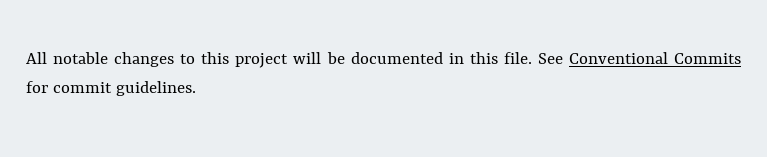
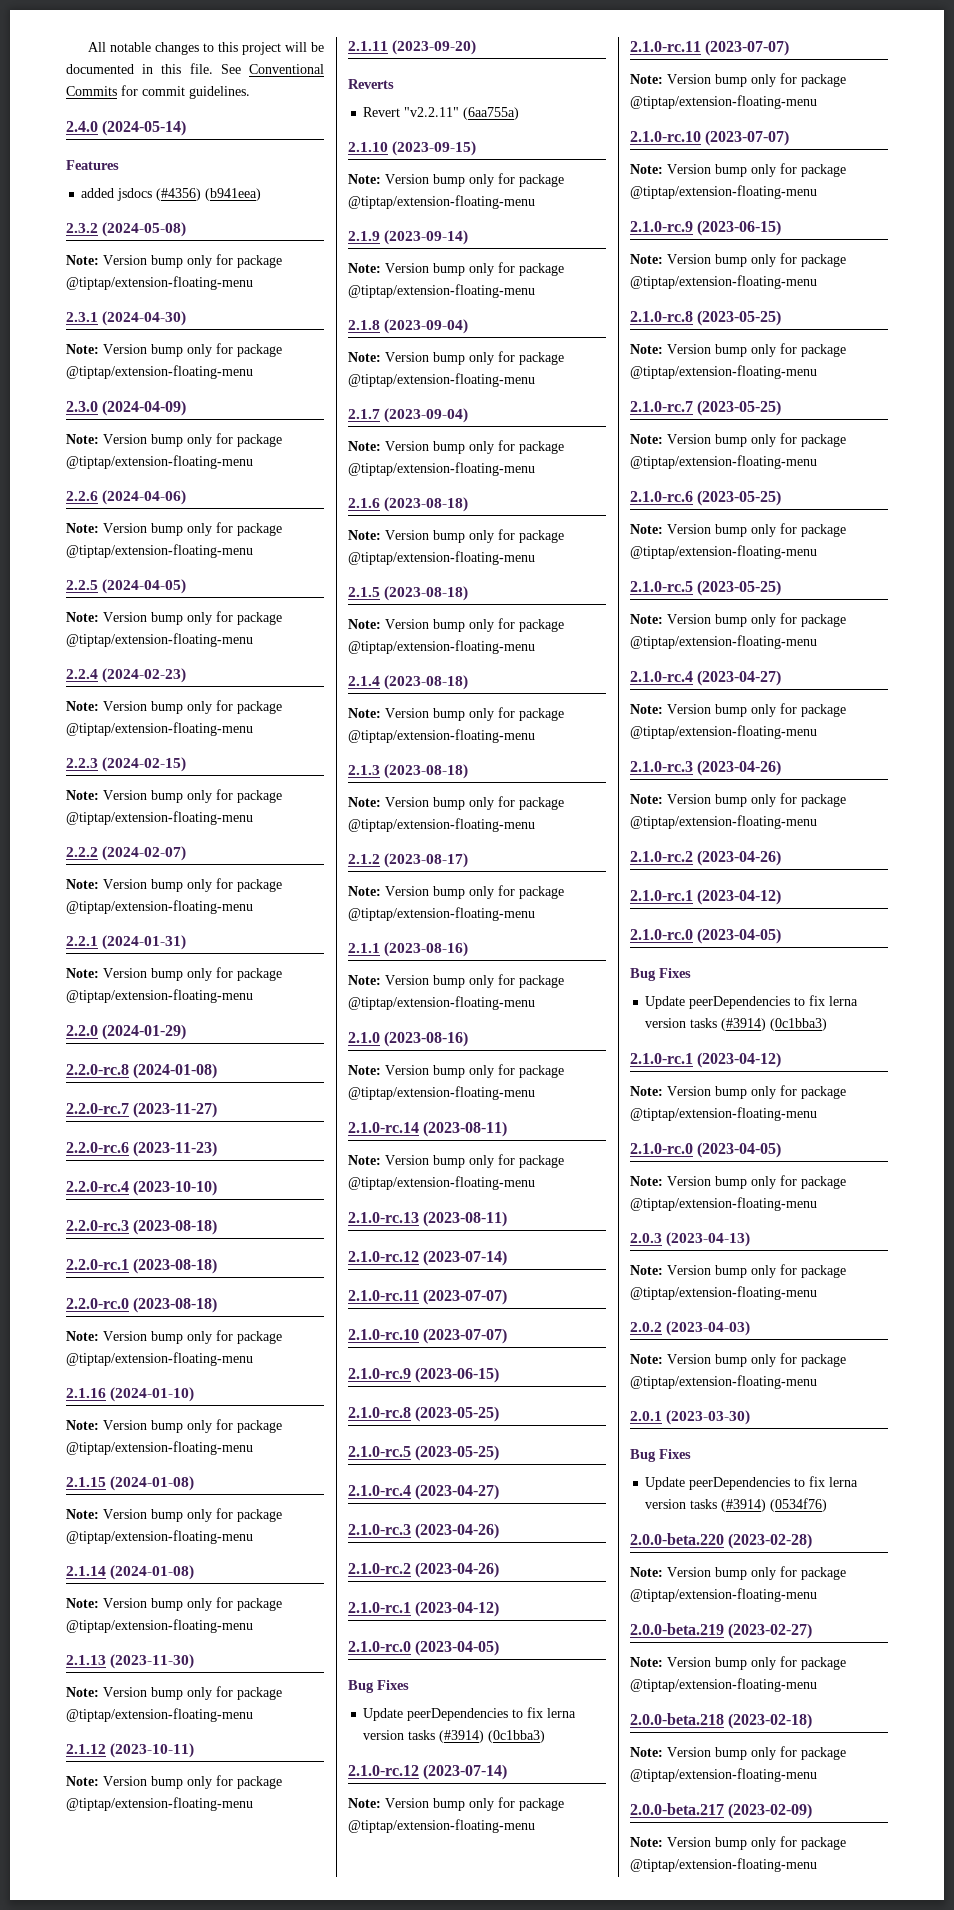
+ 2.4.0 (2024-05-14)
+ Features
+ added jsdocs (#4356) (b941eea)
+ 2.3.2 (2024-05-08)
+ Note: Version bump only for package @tiptap/extension-floating-menu
+ 2.3.1 (2024-04-30)
+ Note: Version bump only for package @tiptap/extension-floating-menu
+ 2.3.0 (2024-04-09)
+ Note: Version bump only for package @tiptap/extension-floating-menu
+ 2.2.6 (2024-04-06)
+ Note: Version bump only for package @tiptap/extension-floating-menu
+ 2.2.5 (2024-04-05)
+ Note: Version bump only for package @tiptap/extension-floating-menu
+ 2.2.4 (2024-02-23)
+ Note: Version bump only for package @tiptap/extension-floating-menu
+ 2.2.3 (2024-02-15)
+ Note: Version bump only for package @tiptap/extension-floating-menu
+ 2.2.2 (2024-02-07)
+ Note: Version bump only for package @tiptap/extension-floating-menu
+ 2.2.1 (2024-01-31)
+ Note: Version bump only for package @tiptap/extension-floating-menu
+ 2.2.0 (2024-01-29)
+ 2.2.0-rc.8 (2024-01-08)
+ 2.2.0-rc.7 (2023-11-27)
+ 2.2.0-rc.6 (2023-11-23)
+ 2.2.0-rc.4 (2023-10-10)
+ 2.2.0-rc.3 (2023-08-18)
+ 2.2.0-rc.1 (2023-08-18)
+ 2.2.0-rc.0 (2023-08-18)
+ Note: Version bump only for package @tiptap/extension-floating-menu
+ 2.1.16 (2024-01-10)
+ Note: Version bump only for package @tiptap/extension-floating-menu
+ 2.1.15 (2024-01-08)
+ Note: Version bump only for package @tiptap/extension-floating-menu
+ 2.1.14 (2024-01-08)
+ Note: Version bump only for package @tiptap/extension-floating-menu
+ 2.1.13 (2023-11-30)
+ Note: Version bump only for package @tiptap/extension-floating-menu
+ 2.1.12 (2023-10-11)
+ Note: Version bump only for package @tiptap/extension-floating-menu
+ 2.1.11 (2023-09-20)
+ Reverts
+ Revert "v2.2.11" (6aa755a)
+ 2.1.10 (2023-09-15)
+ Note: Version bump only for package @tiptap/extension-floating-menu
+ 2.1.9 (2023-09-14)
+ Note: Version bump only for package @tiptap/extension-floating-menu
+ 2.1.8 (2023-09-04)
+ Note: Version bump only for package @tiptap/extension-floating-menu
+ 2.1.7 (2023-09-04)
+ Note: Version bump only for package @tiptap/extension-floating-menu
+ 2.1.6 (2023-08-18)
+ Note: Version bump only for package @tiptap/extension-floating-menu
+ 2.1.5 (2023-08-18)
+ Note: Version bump only for package @tiptap/extension-floating-menu
+ 2.1.4 (2023-08-18)
+ Note: Version bump only for package @tiptap/extension-floating-menu
+ 2.1.3 (2023-08-18)
+ Note: Version bump only for package @tiptap/extension-floating-menu
+ 2.1.2 (2023-08-17)
+ Note: Version bump only for package @tiptap/extension-floating-menu
+ 2.1.1 (2023-08-16)
+ Note: Version bump only for package @tiptap/extension-floating-menu
+ 2.1.0 (2023-08-16)
+ Note: Version bump only for package @tiptap/extension-floating-menu
+ 2.1.0-rc.14 (2023-08-11)
+ Note: Version bump only for package @tiptap/extension-floating-menu
+ 2.1.0-rc.13 (2023-08-11)
+ 2.1.0-rc.12 (2023-07-14)
+ 2.1.0-rc.11 (2023-07-07)
+ 2.1.0-rc.10 (2023-07-07)
+ 2.1.0-rc.9 (2023-06-15)
+ 2.1.0-rc.8 (2023-05-25)
+ 2.1.0-rc.5 (2023-05-25)
+ 2.1.0-rc.4 (2023-04-27)
+ 2.1.0-rc.3 (2023-04-26)
+ 2.1.0-rc.2 (2023-04-26)
+ 2.1.0-rc.1 (2023-04-12)
+ 2.1.0-rc.0 (2023-04-05)
+ Bug Fixes
+ Update peerDependencies to fix lerna version tasks (#3914) (0c1bba3)
+ 2.1.0-rc.12 (2023-07-14)
+ Note: Version bump only for package @tiptap/extension-floating-menu
+ 2.1.0-rc.11 (2023-07-07)
+ Note: Version bump only for package @tiptap/extension-floating-menu
+ 2.1.0-rc.10 (2023-07-07)
+ Note: Version bump only for package @tiptap/extension-floating-menu
+ 2.1.0-rc.9 (2023-06-15)
+ Note: Version bump only for package @tiptap/extension-floating-menu
+ 2.1.0-rc.8 (2023-05-25)
+ Note: Version bump only for package @tiptap/extension-floating-menu
+ 2.1.0-rc.7 (2023-05-25)
+ Note: Version bump only for package @tiptap/extension-floating-menu
+ 2.1.0-rc.6 (2023-05-25)
+ Note: Version bump only for package @tiptap/extension-floating-menu
+ 2.1.0-rc.5 (2023-05-25)
+ Note: Version bump only for package @tiptap/extension-floating-menu
+ 2.1.0-rc.4 (2023-04-27)
+ Note: Version bump only for package @tiptap/extension-floating-menu
+ 2.1.0-rc.3 (2023-04-26)
+ Note: Version bump only for package @tiptap/extension-floating-menu
+ 2.1.0-rc.2 (2023-04-26)
+ 2.1.0-rc.1 (2023-04-12)
+ 2.1.0-rc.0 (2023-04-05)
+ Bug Fixes
+ Update peerDependencies to fix lerna version tasks (#3914) (0c1bba3)
+ 2.1.0-rc.1 (2023-04-12)
+ Note: Version bump only for package @tiptap/extension-floating-menu
+ 2.1.0-rc.0 (2023-04-05)
+ Note: Version bump only for package @tiptap/extension-floating-menu
+ 2.0.3 (2023-04-13)
+ Note: Version bump only for package @tiptap/extension-floating-menu
+ 2.0.2 (2023-04-03)
+ Note: Version bump only for package @tiptap/extension-floating-menu
+ 2.0.1 (2023-03-30)
+ Bug Fixes
+ Update peerDependencies to fix lerna version tasks (#3914) (0534f76)
+ 2.0.0-beta.220 (2023-02-28)
+ Note: Version bump only for package @tiptap/extension-floating-menu
+ 2.0.0-beta.219 (2023-02-27)
+ Note: Version bump only for package @tiptap/extension-floating-menu
+ 2.0.0-beta.218 (2023-02-18)
+ Note: Version bump only for package @tiptap/extension-floating-menu
+ 2.0.0-beta.217 (2023-02-09)
+ Note: Version bump only for package @tiptap/extension-floating-menu

